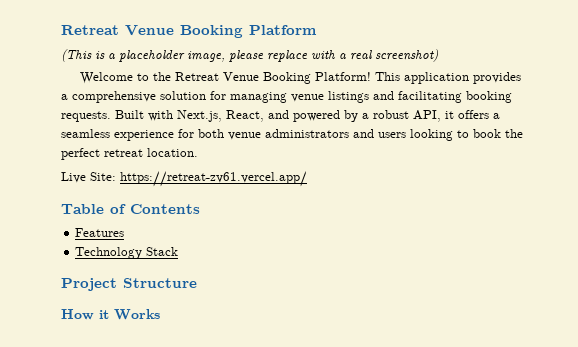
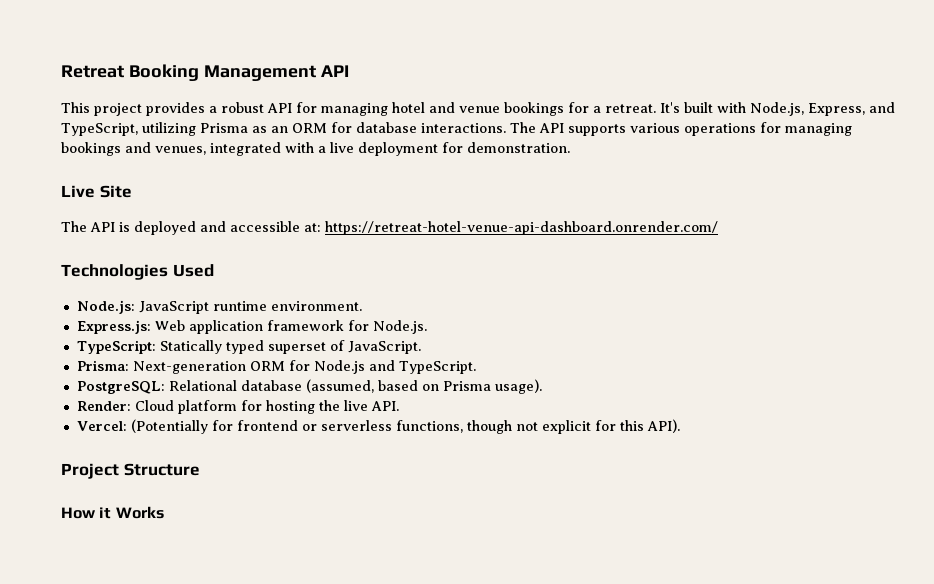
- Retreat Venue Booking Platform
- (This is a placeholder image, please replace with a real screenshot)
- Welcome to the Retreat Venue Booking Platform! This application provides a comprehensive solution for managing venue listings and facilitating booking requests. Built with Next.js, React, and powered by a robust API, it offers a seamless experience for both venue administrators and users looking to book the perfect retreat location.
- Live Site: https://retreat-zv61.vercel.app/
- Table of Contents
- Features
- Technology Stack
+ Retreat Booking Management API
+ This project provides a robust API for managing hotel and venue bookings for a retreat. It's built with Node.js, Express, and TypeScript, utilizing Prisma as an ORM for database interactions. The API supports various operations for managing bookings and venues, integrated with a live deployment for demonstration.
+ Live Site
+ The API is deployed and accessible at: https://retreat-hotel-venue-api-dashboard.onrender.com/
+ Technologies Used
+ Node.js: JavaScript runtime environment.
+ Express.js: Web application framework for Node.js.
+ TypeScript: Statically typed superset of JavaScript.
+ Prisma: Next-generation ORM for Node.js and TypeScript.
+ PostgreSQL: Relational database (assumed, based on Prisma usage).
+ Render: Cloud platform for hosting the live API.
+ Vercel: (Potentially for frontend or serverless functions, though not explicit for this API).

